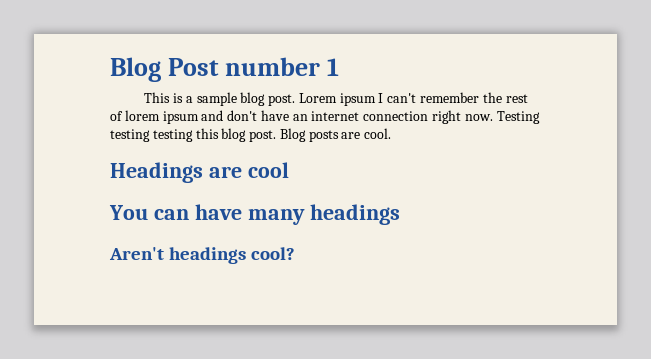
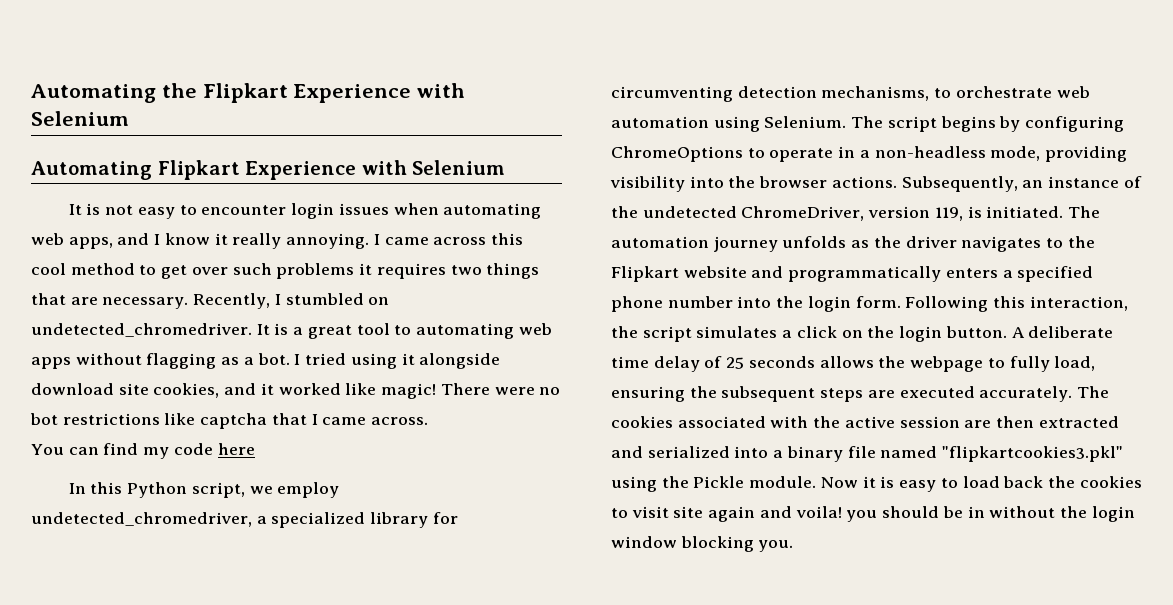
- Blog Post number 1
- This is a sample blog post. Lorem ipsum I can't remember the rest of lorem ipsum and don't have an internet connection right now. Testing testing testing this blog post. Blog posts are cool.
- Headings are cool
- You can have many headings
- Aren't headings cool?
+ Automating the Flipkart Experience with Selenium
+ Automating Flipkart Experience with Selenium
+ It is not easy to encounter login issues when automating web apps, and I know it really annoying. I came across this cool method to get over such problems it requires two things that are necessary. Recently, I stumbled on undetected_chromedriver. It is a great tool to automating web apps without flagging as a bot. I tried using it alongside download site cookies, and it worked like magic! There were no bot restrictions like captcha that I came across.
+ You can find my code here
+ In this Python script, we employ undetected_chromedriver, a specialized library for circumventing detection mechanisms, to orchestrate web automation using Selenium. The script begins by configuring ChromeOptions to operate in a non-headless mode, providing visibility into the browser actions. Subsequently, an instance of the undetected ChromeDriver, version 119, is initiated. The automation journey unfolds as the driver navigates to the Flipkart website and programmatically enters a specified phone number into the login form. Following this interaction, the script simulates a click on the login button. A deliberate time delay of 25 seconds allows the webpage to fully load, ensuring the subsequent steps are executed accurately. The cookies associated with the active session are then extracted and serialized into a binary file named "flipkartcookies3.pkl" using the Pickle module. Now it is easy to load back the cookies to visit site again and voila! you should be in without the login window blocking you.

